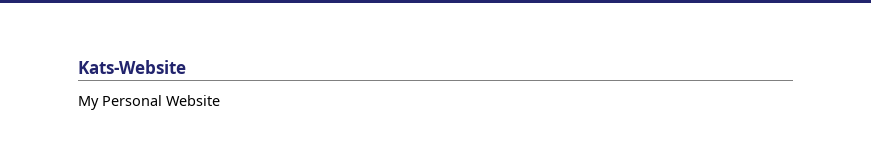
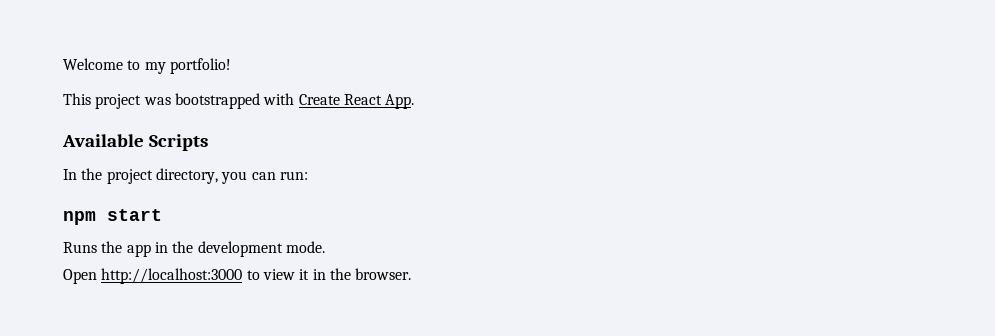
- Kats-Website
- My Personal Website
+ Welcome to my portfolio!
+ This project was bootstrapped with Create React App.
+ Available Scripts
+ In the project directory, you can run:
+ npm start
+ Runs the app in the development mode.
+ Open http://localhost:3000 to view it in the browser.

